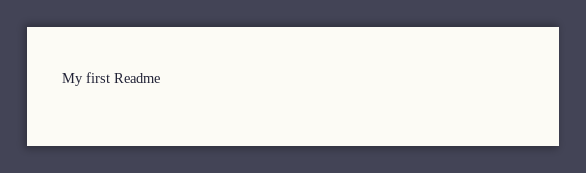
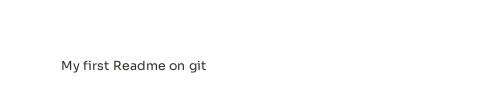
- My first Readme
+ My first Readme on git

